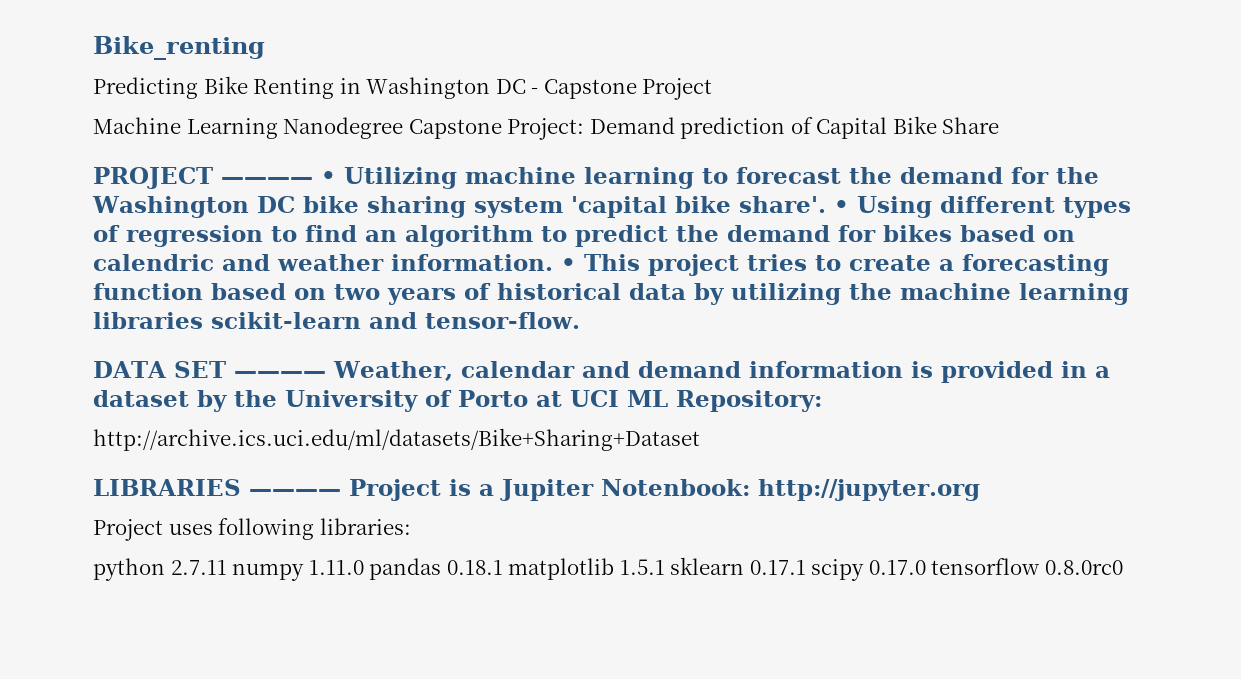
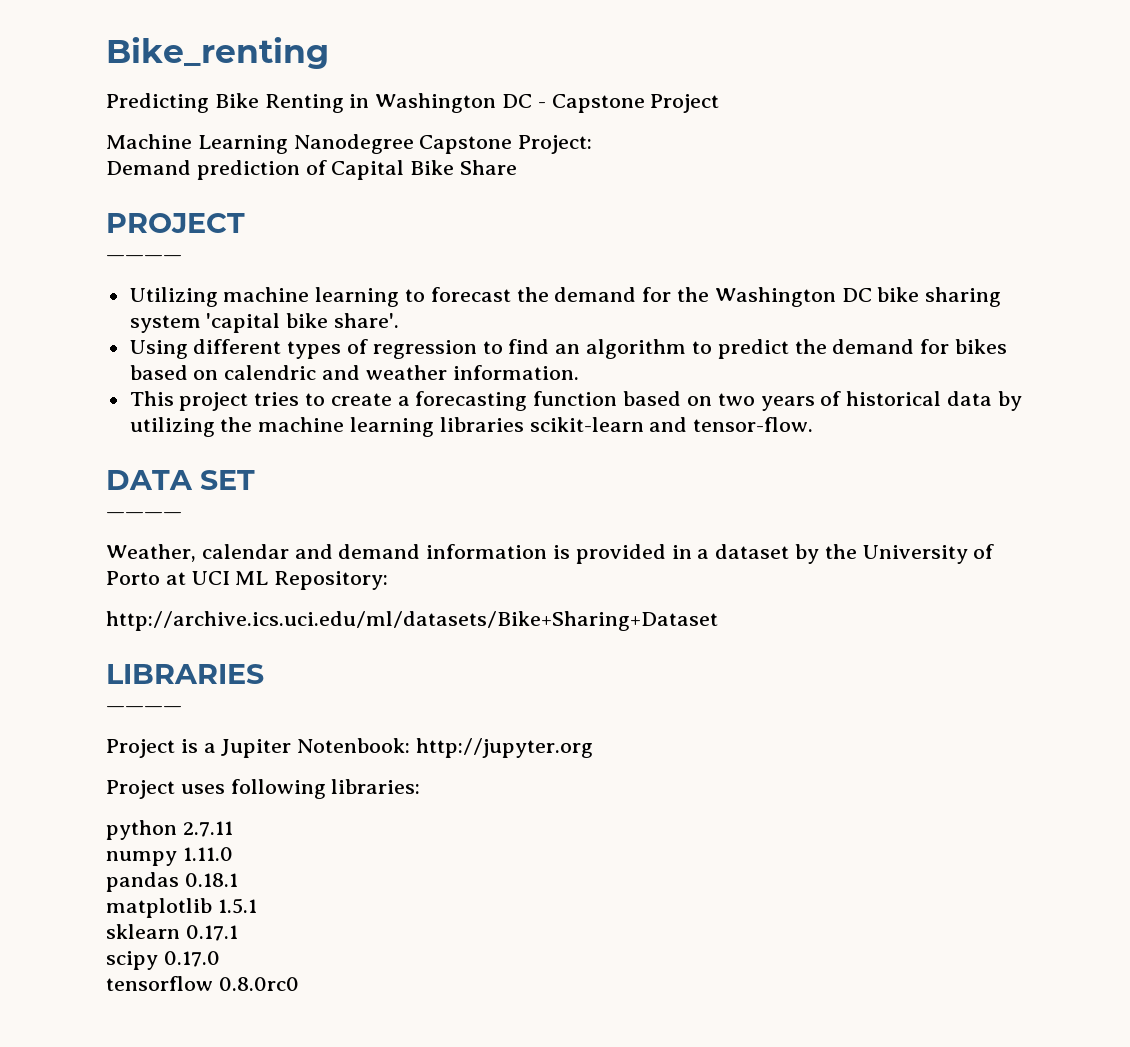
- Machine Learning Nanodegree Capstone Project: Demand prediction of Capital Bike Share
+ Machine Learning Nanodegree Capstone Project:
+ Demand prediction of Capital Bike Share
- PROJECT ———— • Utilizing machine learning to forecast the demand for the Washington DC bike sharing system 'capital bike share'. • Using different types of regression to find an algorithm to predict the demand for bikes based on calendric and weather information. • This project tries to create a forecasting function based on two years of historical data by utilizing the machine learning libraries scikit-learn and tensor-flow.
+ PROJECT
+ ————
+ Utilizing machine learning to forecast the demand for the Washington DC bike sharing system 'capital bike share'.
+ Using different types of regression to find an algorithm to predict the demand for bikes based on calendric and weather information.
+ This project tries to create a forecasting function based on two years of historical data by utilizing the machine learning libraries scikit-learn and tensor-flow.
- DATA SET ———— Weather, calendar and demand information is provided in a dataset by the University of Porto at UCI ML Repository:
+ DATA SET
+ ————
+ Weather, calendar and demand information is provided in a dataset by the University of Porto at UCI ML Repository:
- LIBRARIES ———— Project is a Jupiter Notenbook: http://jupyter.org
+ LIBRARIES
+ ————
+ Project is a Jupiter Notenbook: http://jupyter.org
- python 2.7.11 numpy 1.11.0 pandas 0.18.1 matplotlib 1.5.1 sklearn 0.17.1 scipy 0.17.0 tensorflow 0.8.0rc0
+ python 2.7.11
+ numpy 1.11.0
+ pandas 0.18.1
+ matplotlib 1.5.1
+ sklearn 0.17.1
+ scipy 0.17.0
+ tensorflow 0.8.0rc0

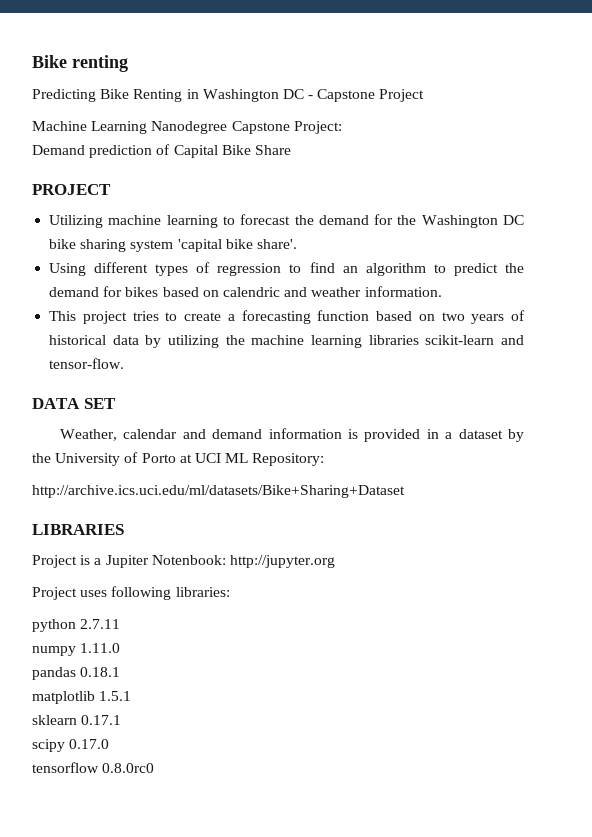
- Bike_renting
+ Bike renting
  PROJECT
- ————
  DATA SET
- ————
  LIBRARIES
- ————

